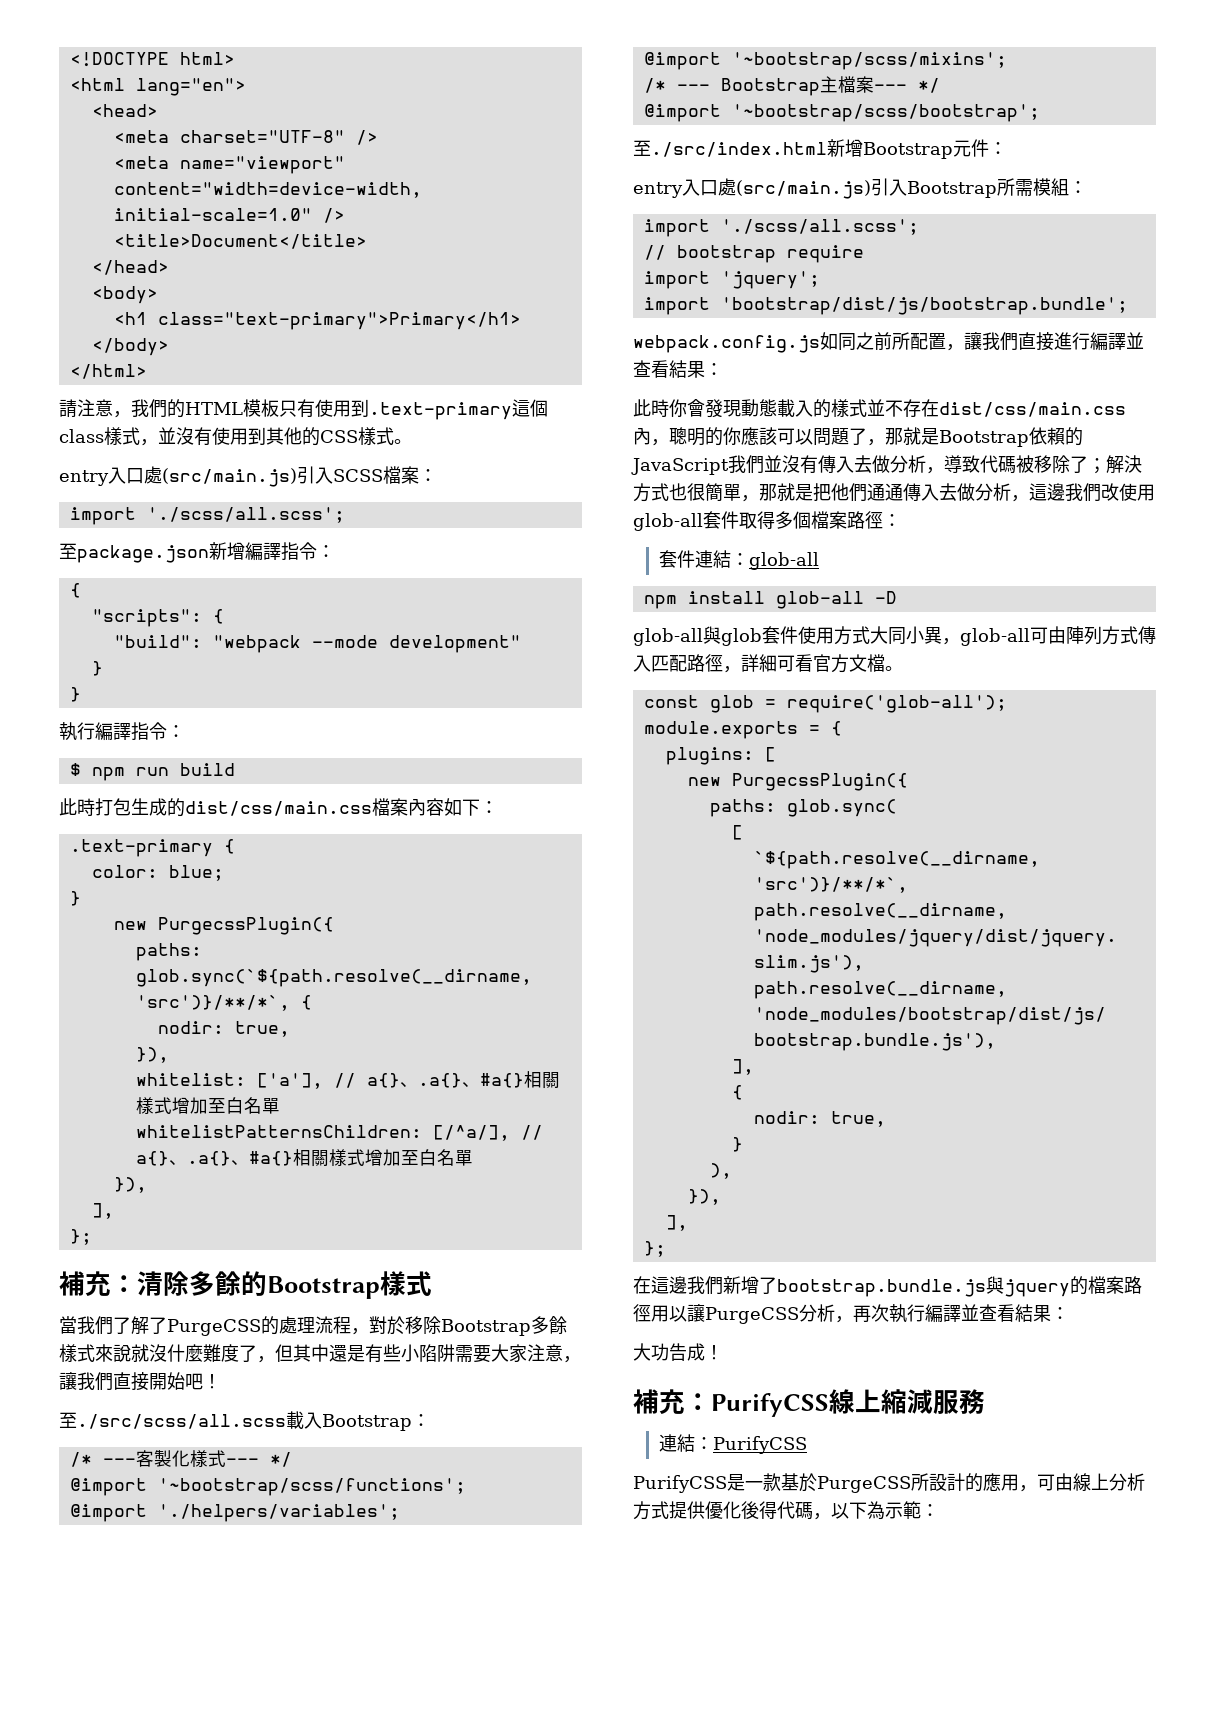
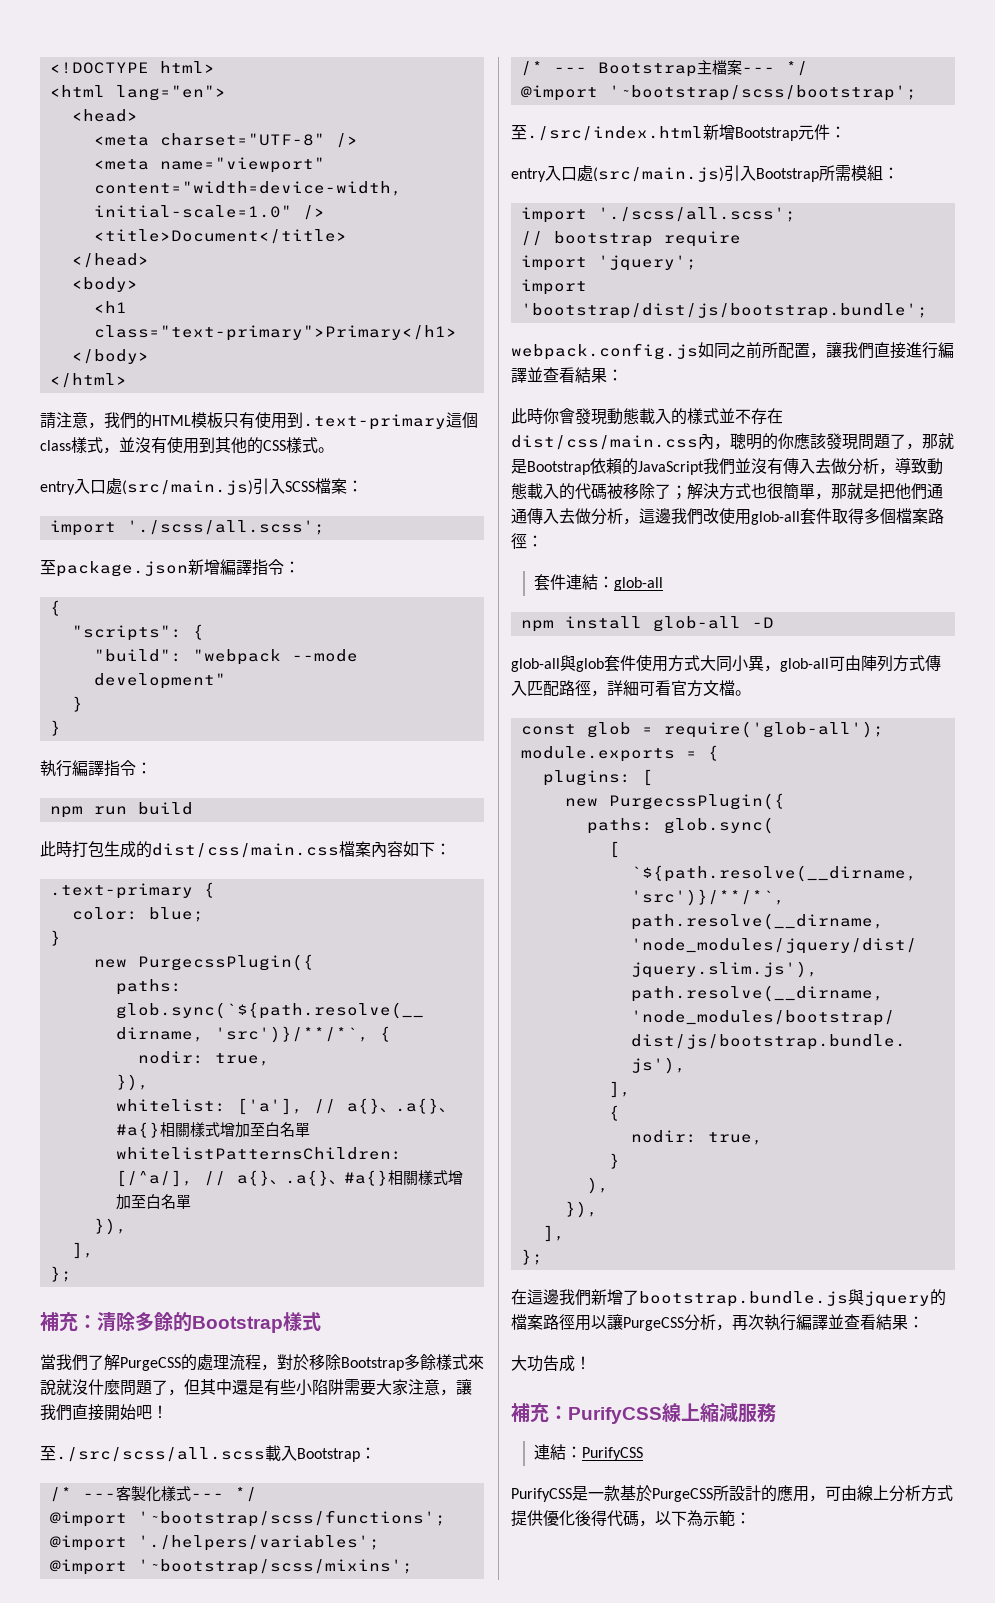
- $ npm run build
+ npm run build
- 當我們了解了PurgeCSS的處理流程，對於移除Bootstrap多餘樣式來說就沒什麼難度了，但其中還是有些小陷阱需要大家注意，讓我們直接開始吧！
+ 當我們了解PurgeCSS的處理流程，對於移除Bootstrap多餘樣式來說就沒什麼問題了，但其中還是有些小陷阱需要大家注意，讓我們直接開始吧！
- 此時你會發現動態載入的樣式並不存在dist/css/main.css內，聰明的你應該可以問題了，那就是Bootstrap依賴的JavaScript我們並沒有傳入去做分析，導致代碼被移除了；解決方式也很簡單，那就是把他們通通傳入去做分析，這邊我們改使用glob-all套件取得多個檔案路徑：
+ 此時你會發現動態載入的樣式並不存在dist/css/main.css內，聰明的你應該發現問題了，那就是Bootstrap依賴的JavaScript我們並沒有傳入去做分析，導致動態載入的代碼被移除了；解決方式也很簡單，那就是把他們通通傳入去做分析，這邊我們改使用glob-all套件取得多個檔案路徑：

